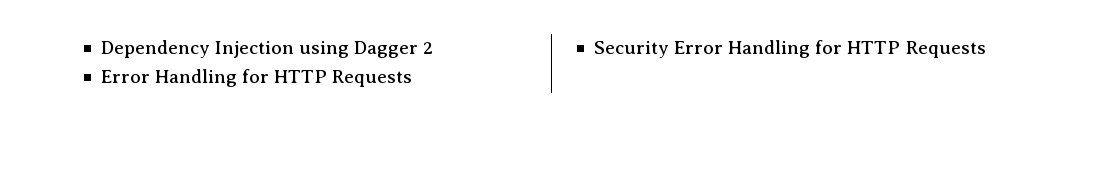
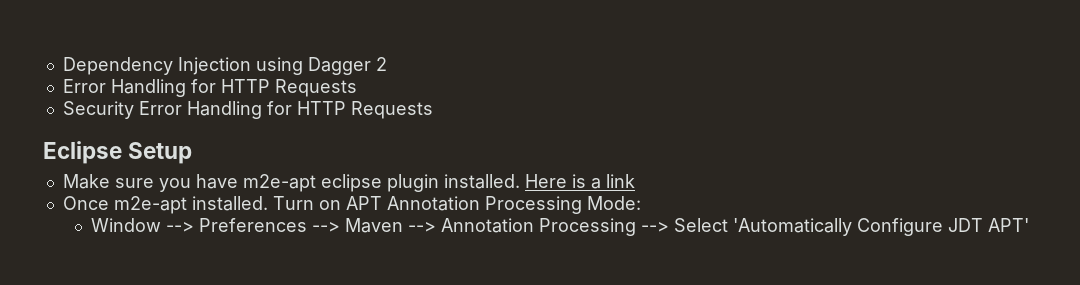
+ Eclipse Setup
+ Make sure you have m2e-apt eclipse plugin installed. Here is a link
+ Once m2e-apt installed. Turn on APT Annotation Processing Mode:
+ Window --> Preferences --> Maven --> Annotation Processing --> Select 'Automatically Configure JDT APT'

